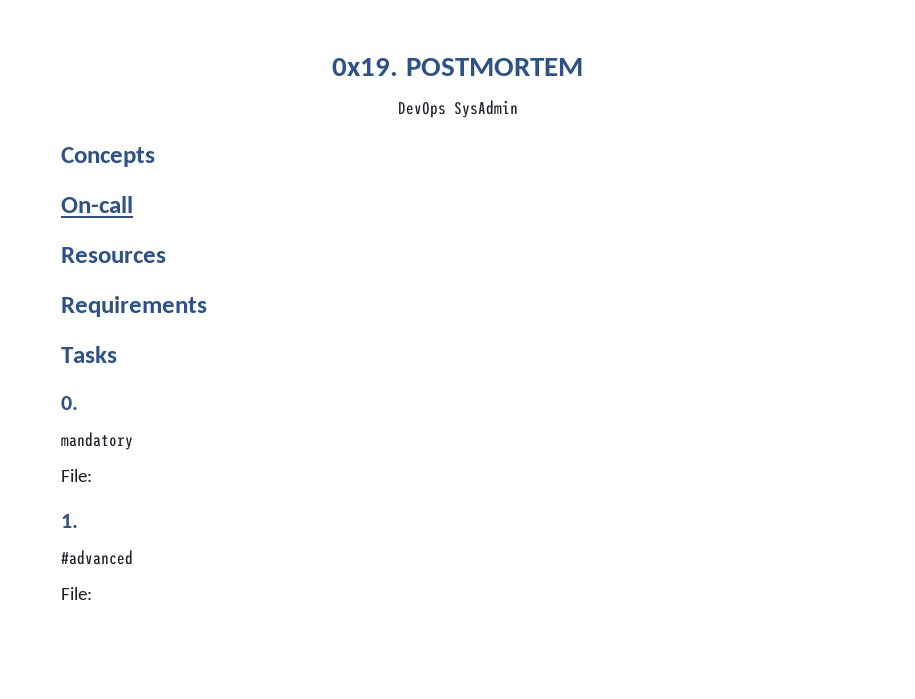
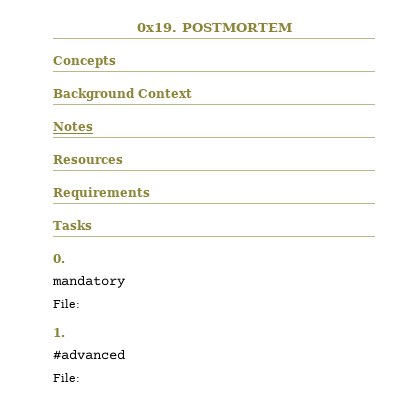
- DevOps SysAdmin
- On-call
+ Background Context
+ Notes

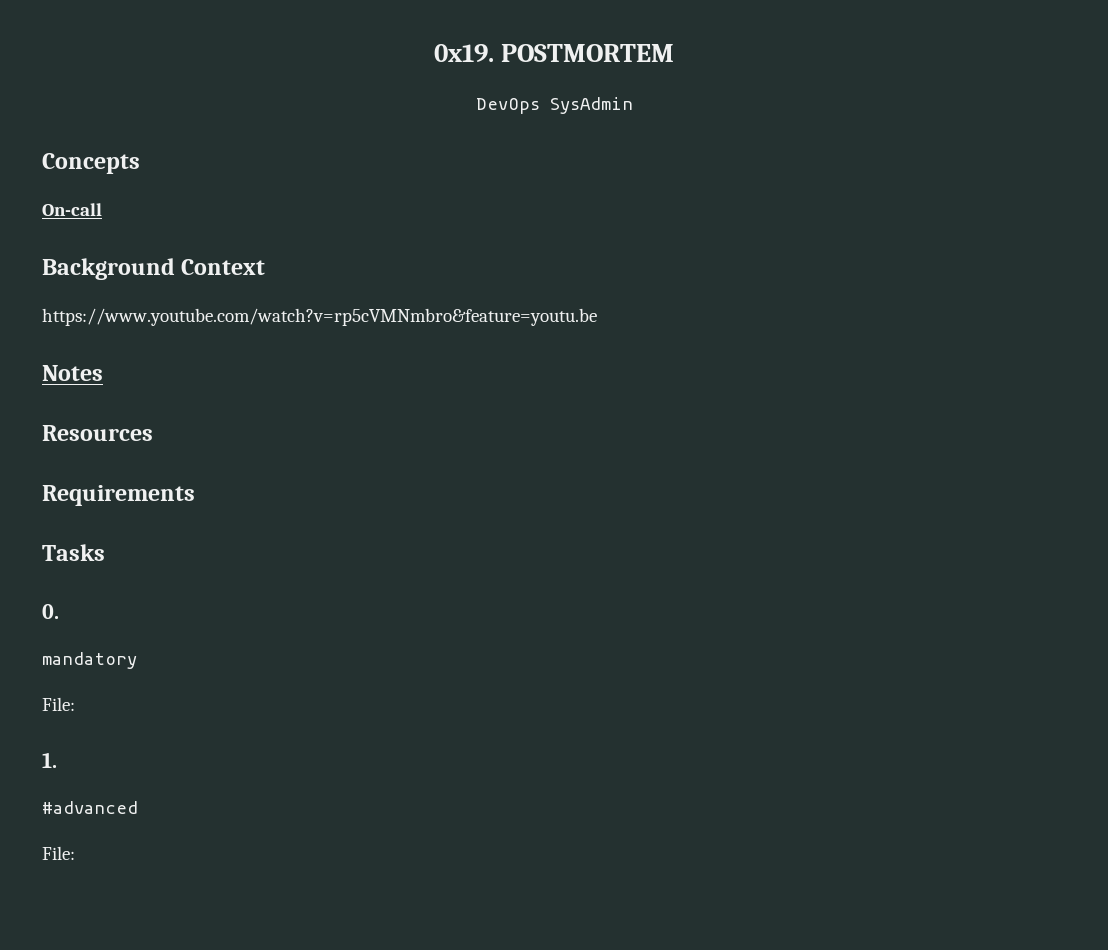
+ DevOps SysAdmin
+ On-call
+ https://www.youtube.com/watch?v=rp5cVMNmbro&feature=youtu.be

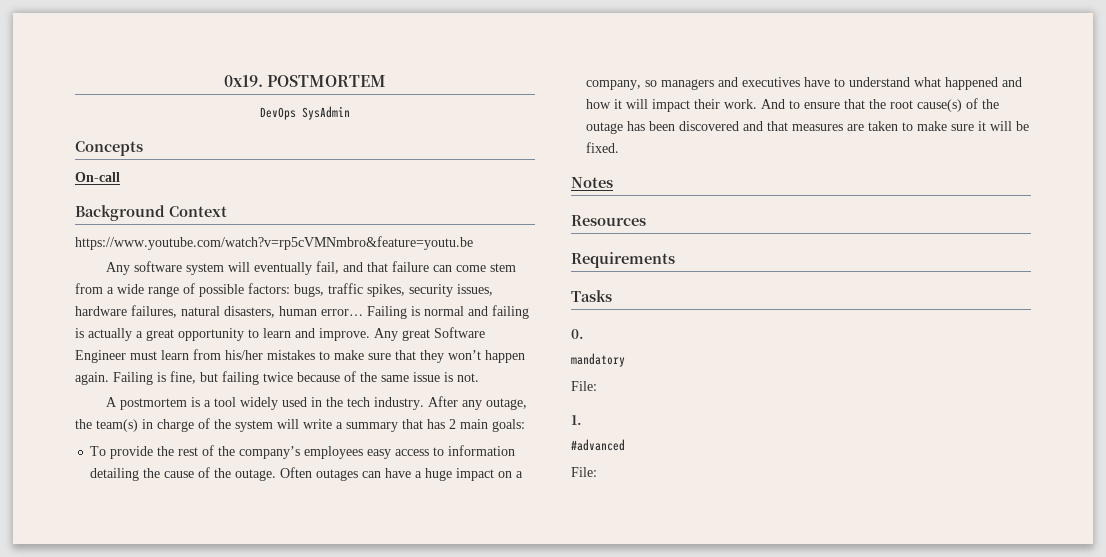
+ Any software system will eventually fail, and that failure can come stem from a wide range of possible factors: bugs, traffic spikes, security issues, hardware failures, natural disasters, human error… Failing is normal and failing is actually a great opportunity to learn and improve. Any great Software Engineer must learn from his/her mistakes to make sure that they won’t happen again. Failing is fine, but failing twice because of the same issue is not.
+ A postmortem is a tool widely used in the tech industry. After any outage, the team(s) in charge of the system will write a summary that has 2 main goals:
+ To provide the rest of the company’s employees easy access to information detailing the cause of the outage. Often outages can have a huge impact on a company, so managers and executives have to understand what happened and how it will impact their work. And to ensure that the root cause(s) of the outage has been discovered and that measures are taken to make sure it will be fixed.

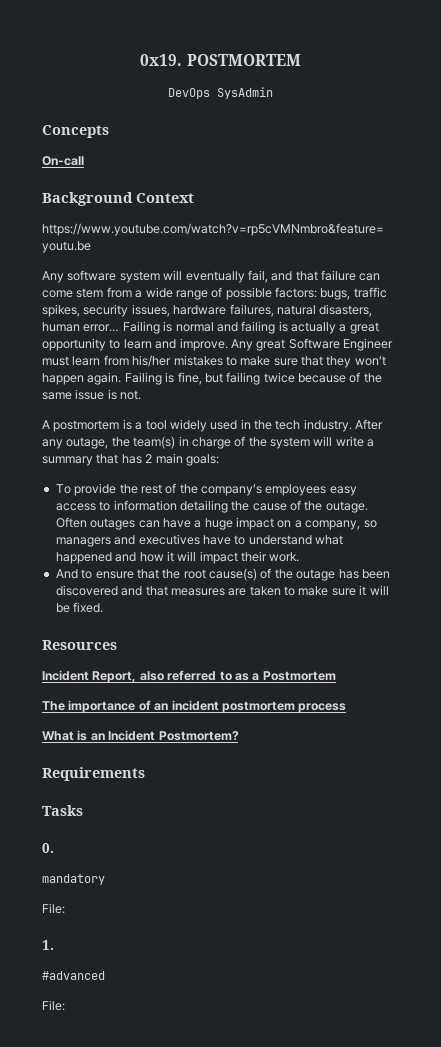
- Often outages can have a huge impact on a company, so managers and executives have to understand what happened and how it will impact their work. And to ensure that the root cause(s) of the outage has been discovered and that measures are taken to make sure it will be fixed.
+ Often outages can have a huge impact on a company, so managers and executives have to understand what happened and how it will impact their work.
+ And to ensure that the root cause(s) of the outage has been discovered and that measures are taken to make sure it will be fixed.
- Notes
  Resources
+ Incident Report, also referred to as a Postmortem
+ The importance of an incident postmortem process
+ What is an Incident Postmortem?

